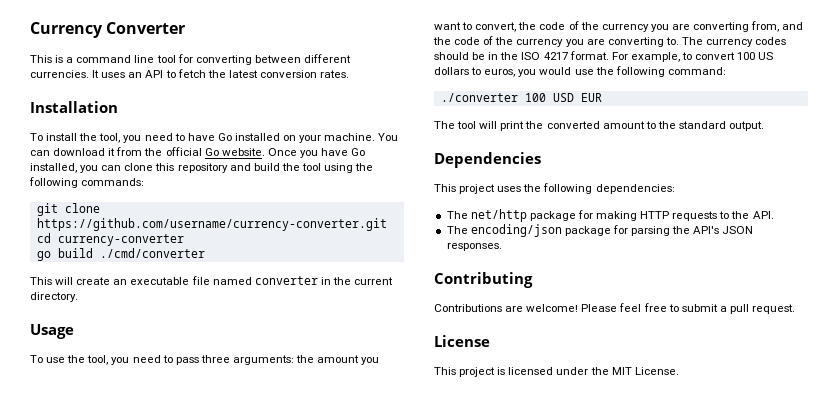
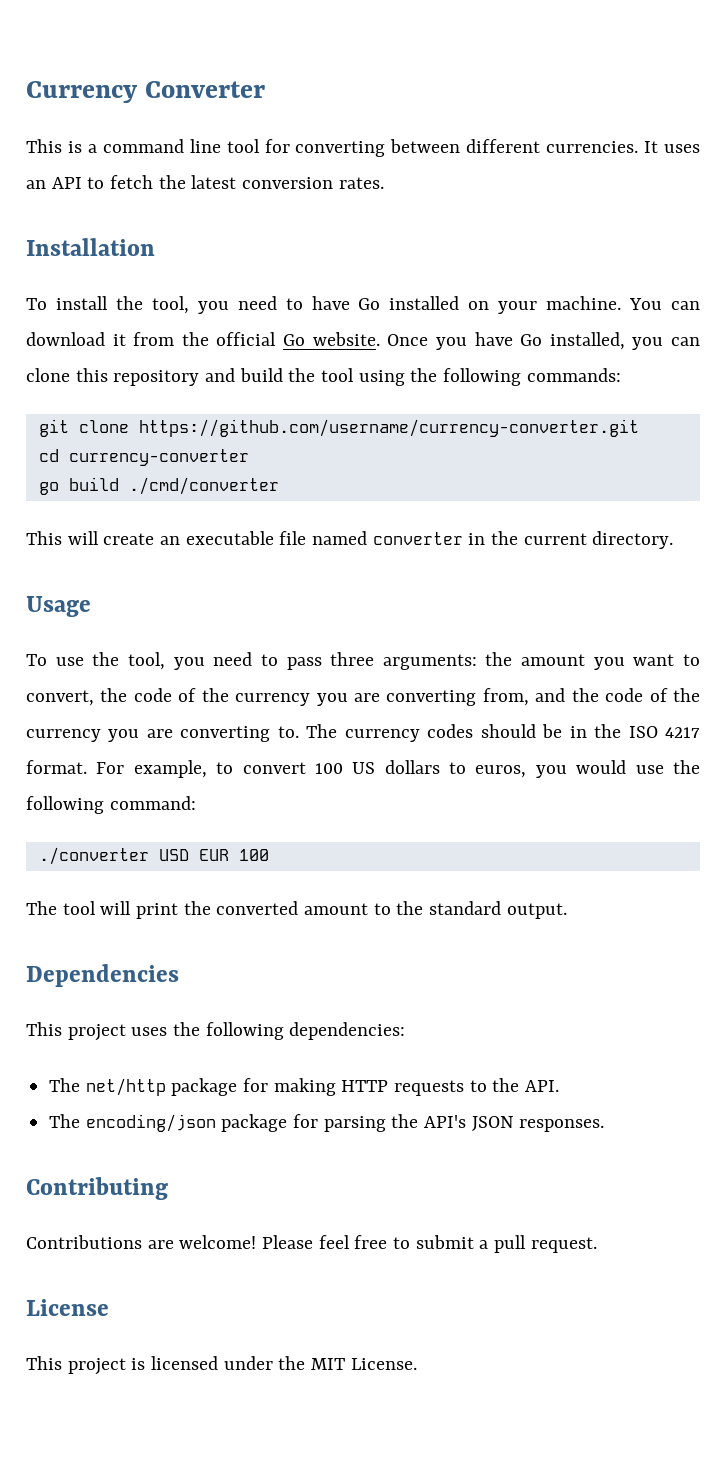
- ./converter 100 USD EUR
+ ./converter USD EUR 100

